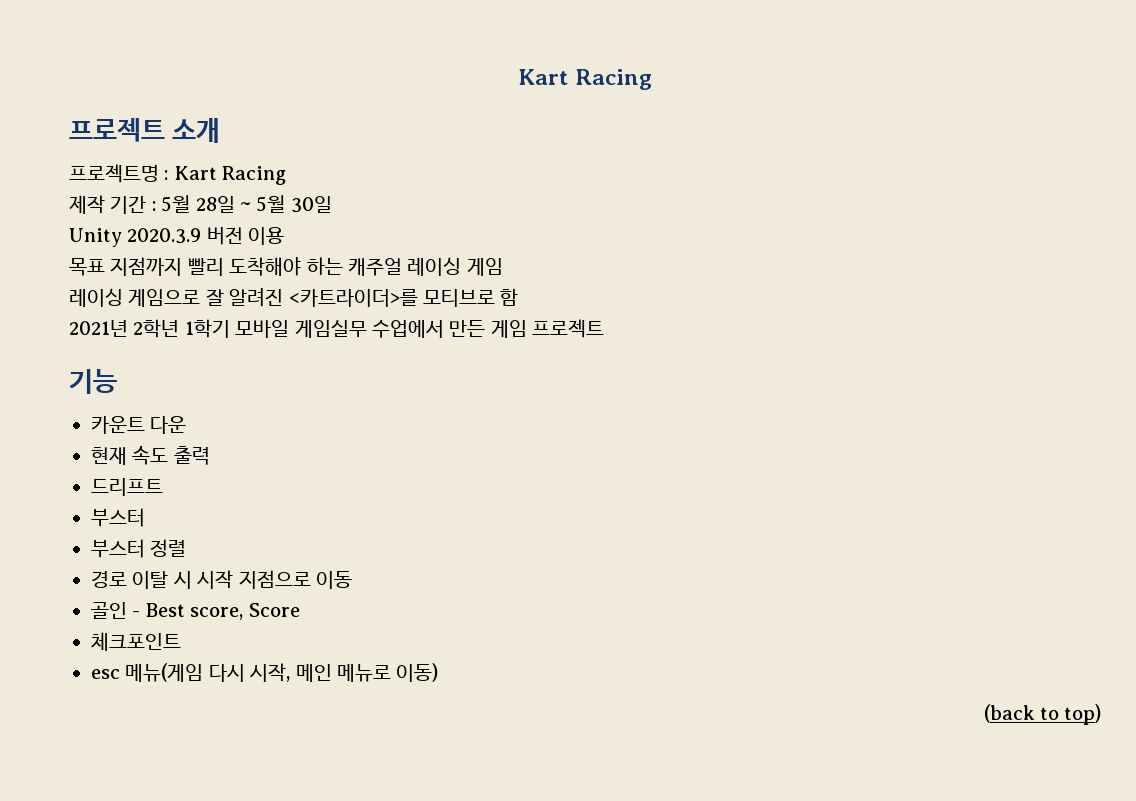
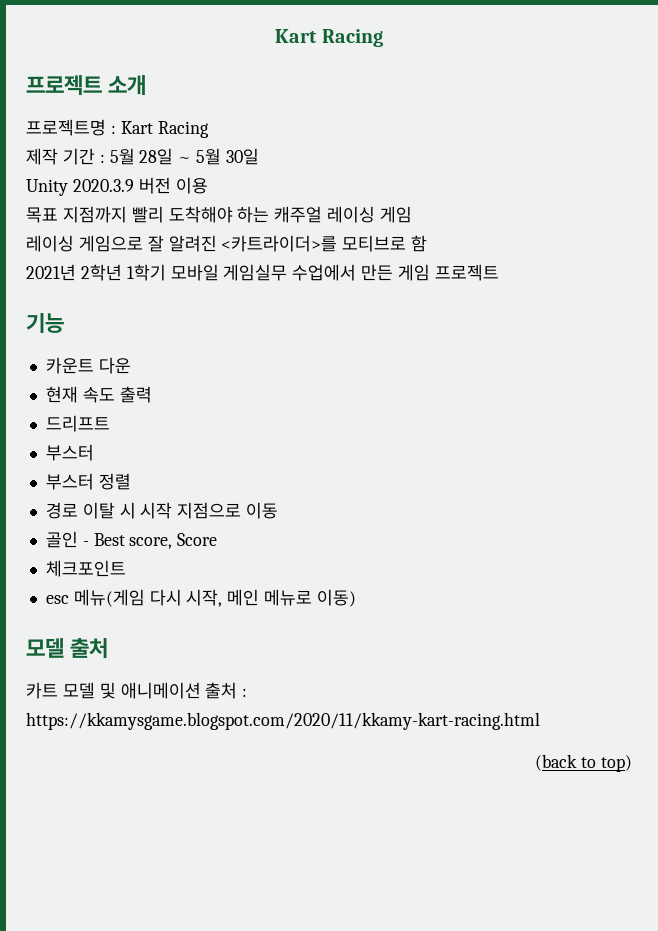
+ 모델 출처
+ 카트 모델 및 애니메이션 출처 : https://kkamysgame.blogspot.com/2020/11/kkamy-kart-racing.html

